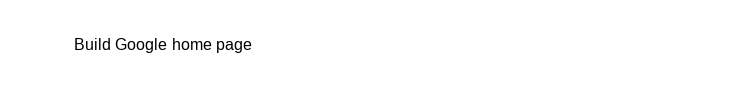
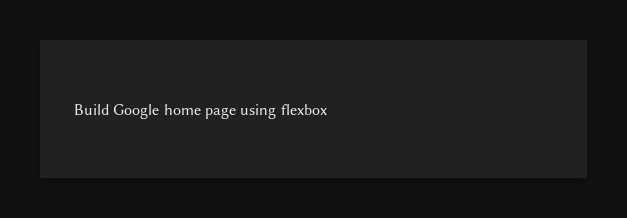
- Build Google home page
+ Build Google home page using flexbox

